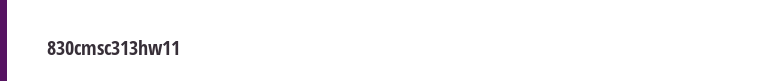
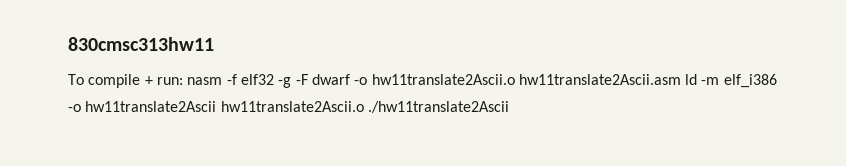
+ To compile + run: nasm -f elf32 -g -F dwarf -o hw11translate2Ascii.o hw11translate2Ascii.asm ld -m elf_i386 -o hw11translate2Ascii hw11translate2Ascii.o ./hw11translate2Ascii

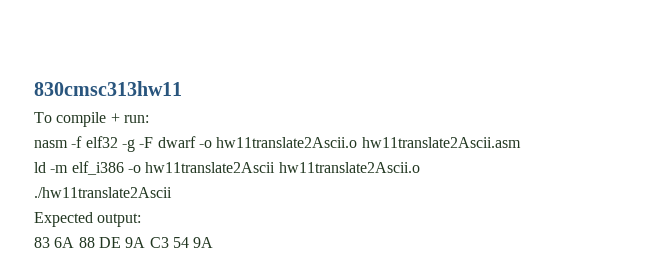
- To compile + run: nasm -f elf32 -g -F dwarf -o hw11translate2Ascii.o hw11translate2Ascii.asm ld -m elf_i386 -o hw11translate2Ascii hw11translate2Ascii.o ./hw11translate2Ascii
+ To compile + run:
+ nasm -f elf32 -g -F dwarf -o hw11translate2Ascii.o hw11translate2Ascii.asm
+ ld -m elf_i386 -o hw11translate2Ascii hw11translate2Ascii.o
+ ./hw11translate2Ascii
+ Expected output:
+ 83 6A 88 DE 9A C3 54 9A

